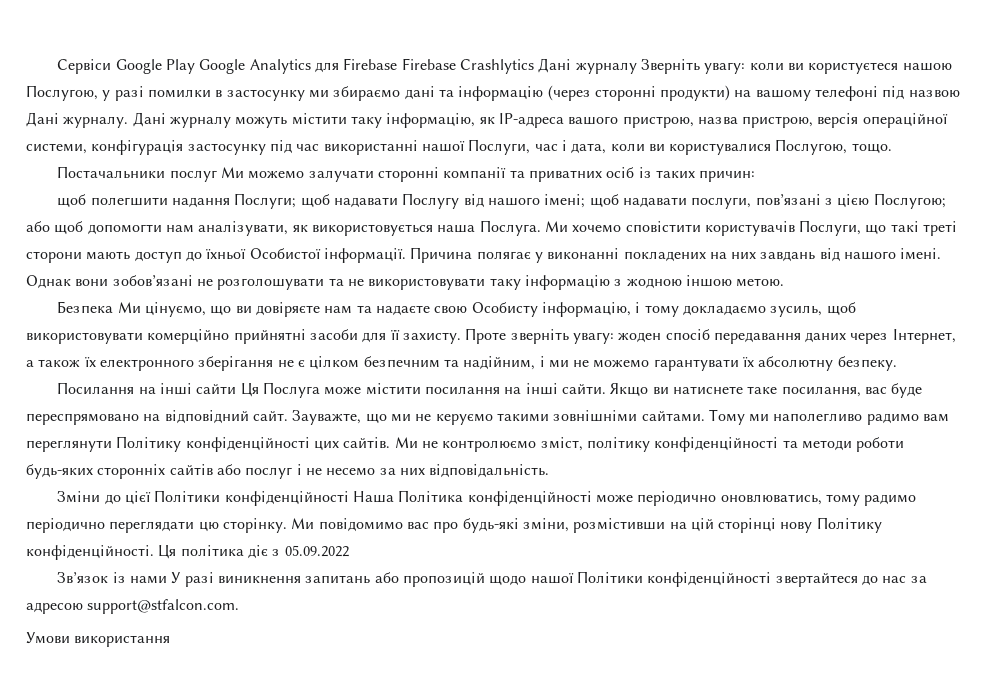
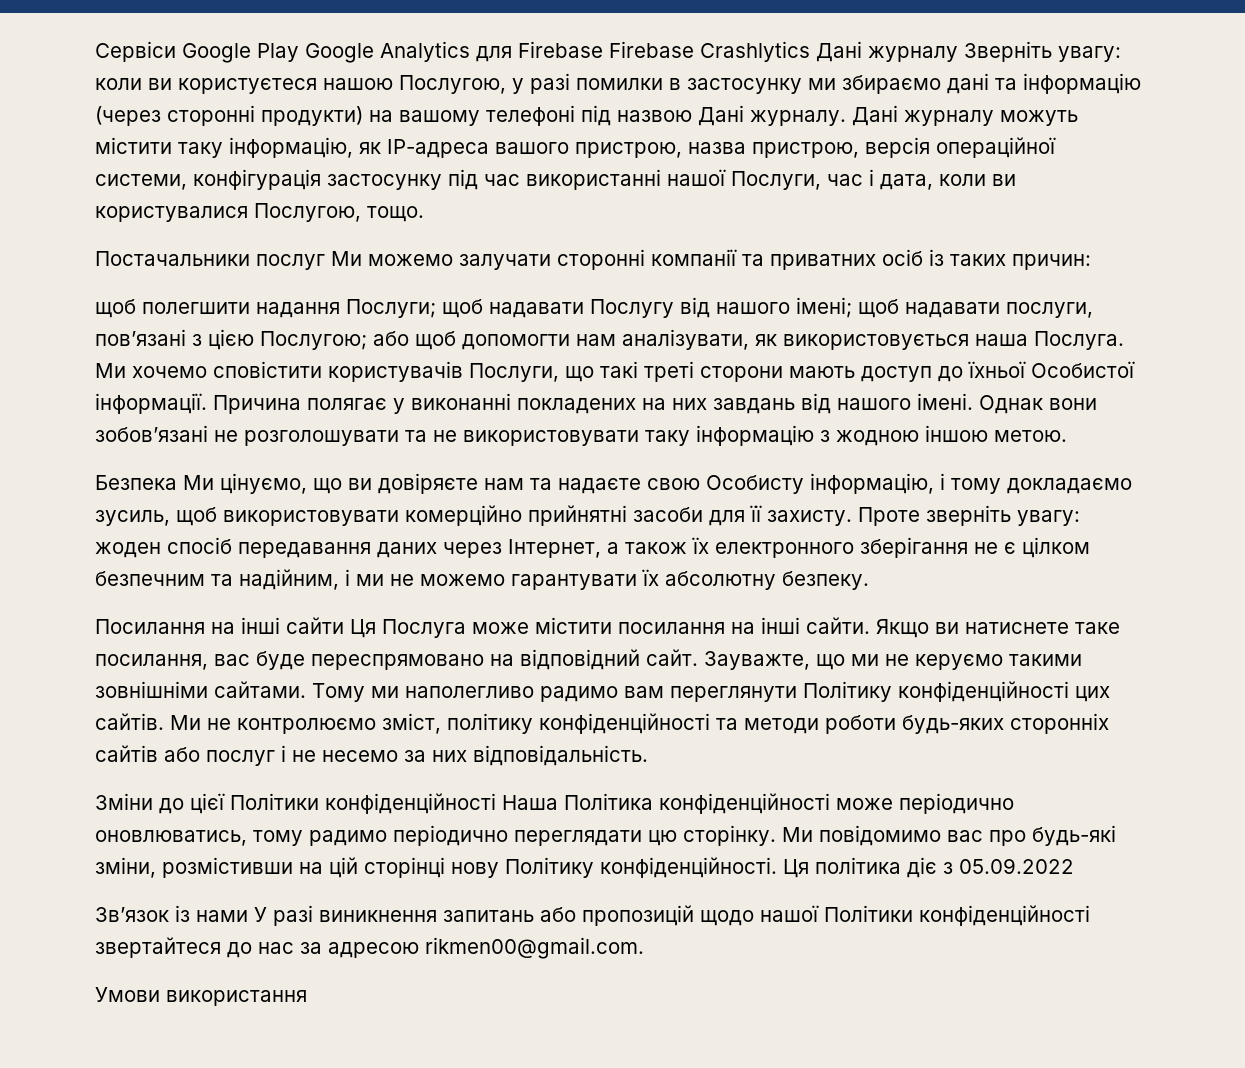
- Зв’язок із нами У разі виникнення запитань або пропозицій щодо нашої Політики конфіденційності звертайтеся до нас за адресою support@stfalcon.com.
+ Зв’язок із нами У разі виникнення запитань або пропозицій щодо нашої Політики конфіденційності звертайтеся до нас за адресою rikmen00@gmail.com.

